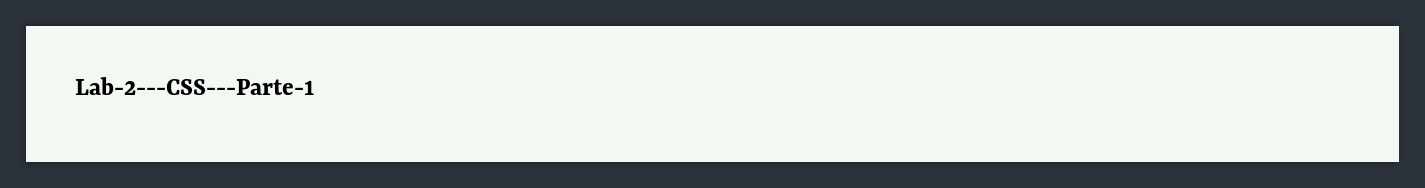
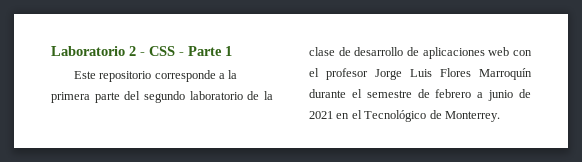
- Lab-2---CSS---Parte-1
+ Laboratorio 2 - CSS - Parte 1
+ Este repositorio corresponde a la primera parte del segundo laboratorio de la clase de desarrollo de aplicaciones web con el profesor Jorge Luis Flores Marroquín durante el semestre de febrero a junio de 2021 en el Tecnológico de Monterrey.

